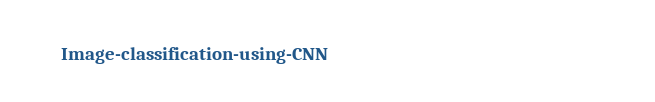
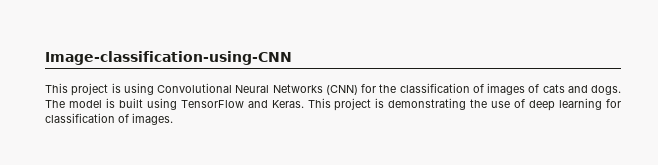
+ This project is using Convolutional Neural Networks (CNN) for the classification of images of cats and dogs. The model is built using TensorFlow and Keras. This project is demonstrating the use of deep learning for classification of images.

